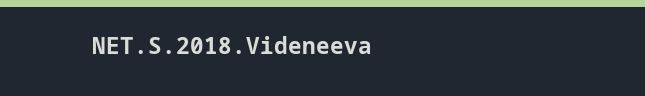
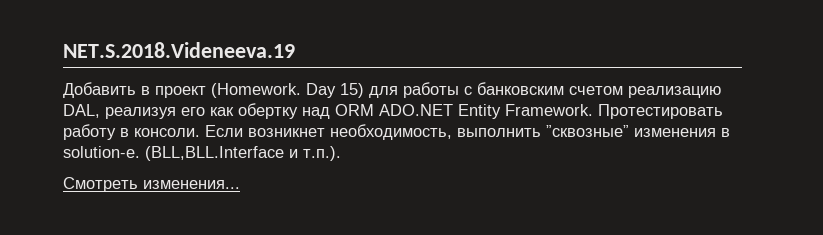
- NET.S.2018.Videneeva
+ NET.S.2018.Videneeva.19
+ Добавить в проект (Homework. Day 15) для работы с банковским счетом реализацию DAL, реализуя его как обертку над ORM ADO.NET Entity Framework. Протестировать работу в консоли. Если возникнет необходимость, выполнить ”сквозные” изменения в solution-e. (BLL,BLL.Interface и т.п.).
+ Смотреть изменения...

